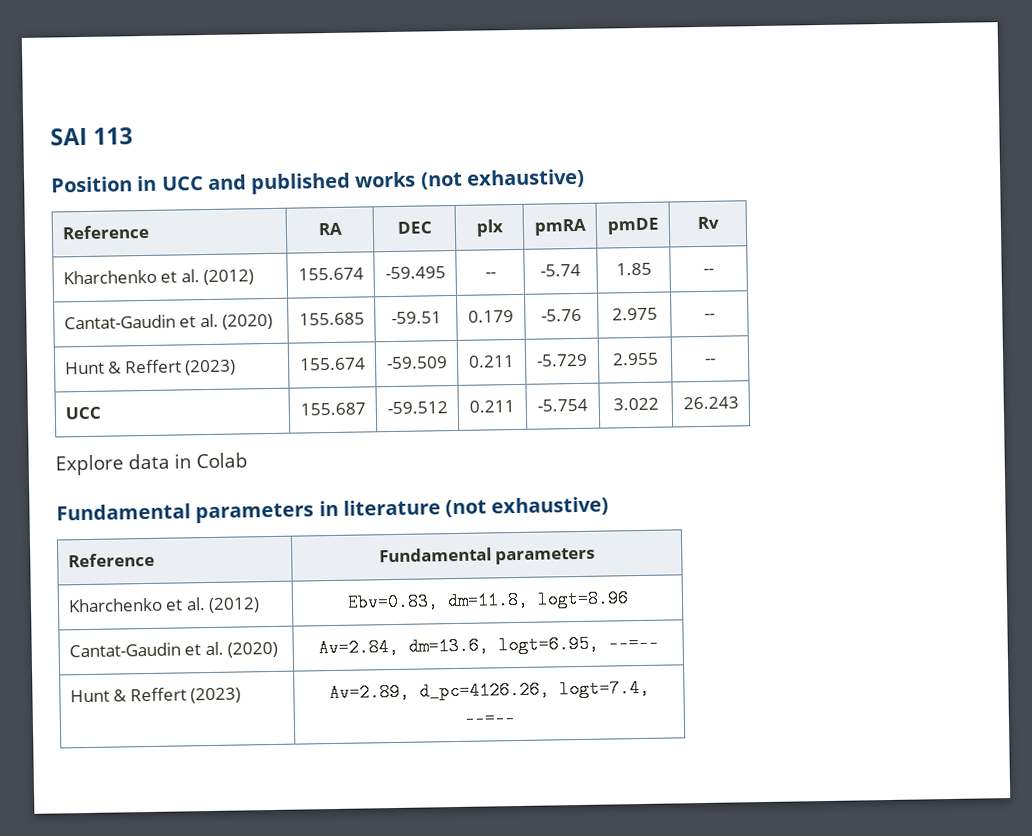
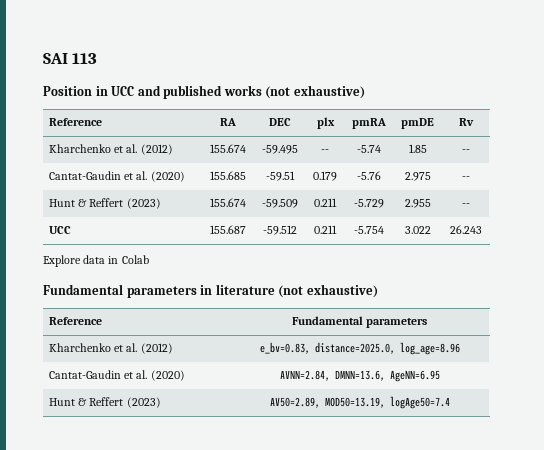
- Kharchenko et al. (2012) | Ebv=0.83, dm=11.8, logt=8.96
- Cantat-Gaudin et al. (2020) | Av=2.84, dm=13.6, logt=6.95, --=--
- Hunt & Reffert (2023) | Av=2.89, d_pc=4126.26, logt=7.4, --=--
+ Kharchenko et al. (2012) | e_bv=0.83, distance=2025.0, log_age=8.96
+ Cantat-Gaudin et al. (2020) | AVNN=2.84, DMNN=13.6, AgeNN=6.95
+ Hunt & Reffert (2023) | AV50=2.89, MOD50=13.19, logAge50=7.4

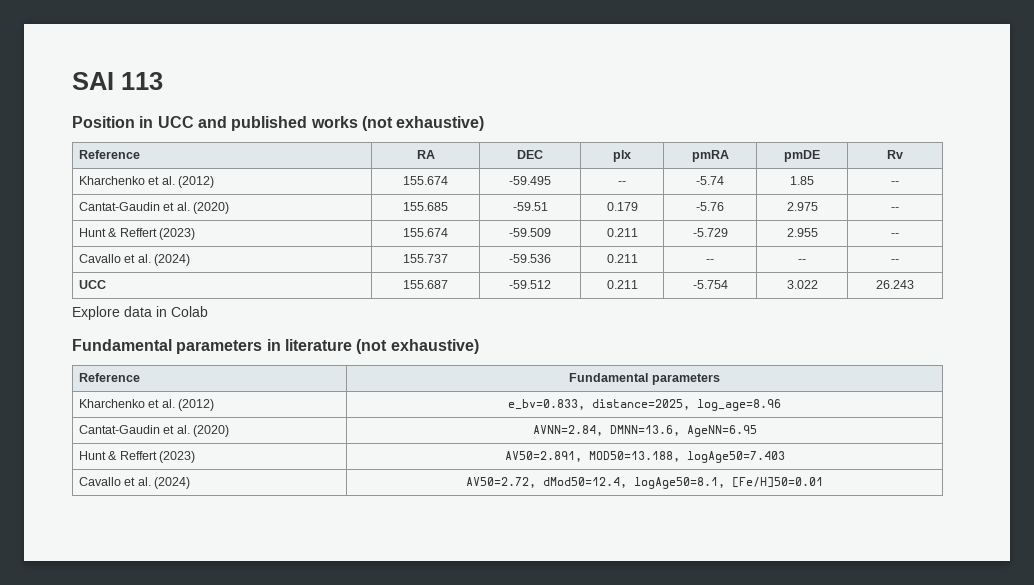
+ Cavallo et al. (2024) | 155.737 | -59.536 | 0.211 | -- | -- | --
- Kharchenko et al. (2012) | e_bv=0.83, distance=2025.0, log_age=8.96
+ Kharchenko et al. (2012) | e_bv=0.833, distance=2025, log_age=8.96
- Hunt & Reffert (2023) | AV50=2.89, MOD50=13.19, logAge50=7.4
+ Hunt & Reffert (2023) | AV50=2.891, MOD50=13.188, logAge50=7.403
+ Cavallo et al. (2024) | AV50=2.72, dMod50=12.4, logAge50=8.1, [Fe/H]50=0.01

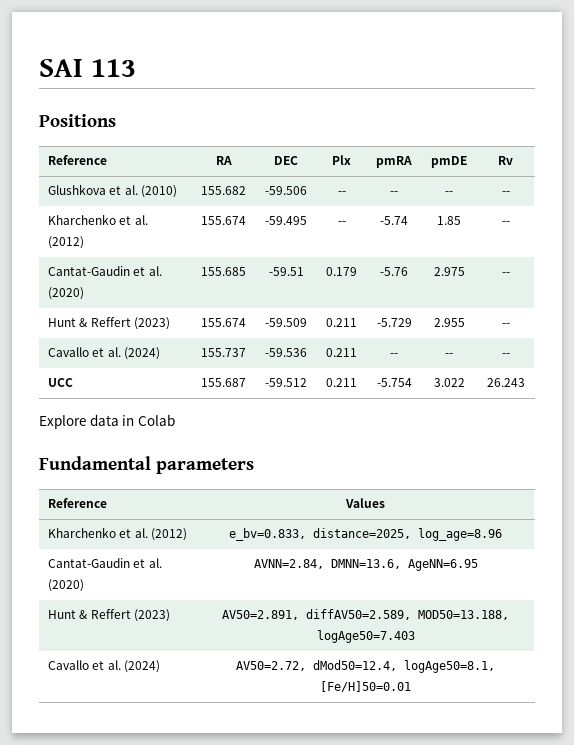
- Position in UCC and published works (not exhaustive)
+ Positions
- Reference | RA | DEC | plx | pmRA | pmDE | Rv
+ Reference | RA | DEC | Plx | pmRA | pmDE | Rv
+ Glushkova et al. (2010) | 155.682 | -59.506 | -- | -- | -- | --
- Fundamental parameters in literature (not exhaustive)
- Reference | Fundamental parameters
+ Fundamental parameters
+ Reference | Values
- Hunt & Reffert (2023) | AV50=2.891, MOD50=13.188, logAge50=7.403
+ Hunt & Reffert (2023) | AV50=2.891, diffAV50=2.589, MOD50=13.188, logAge50=7.403

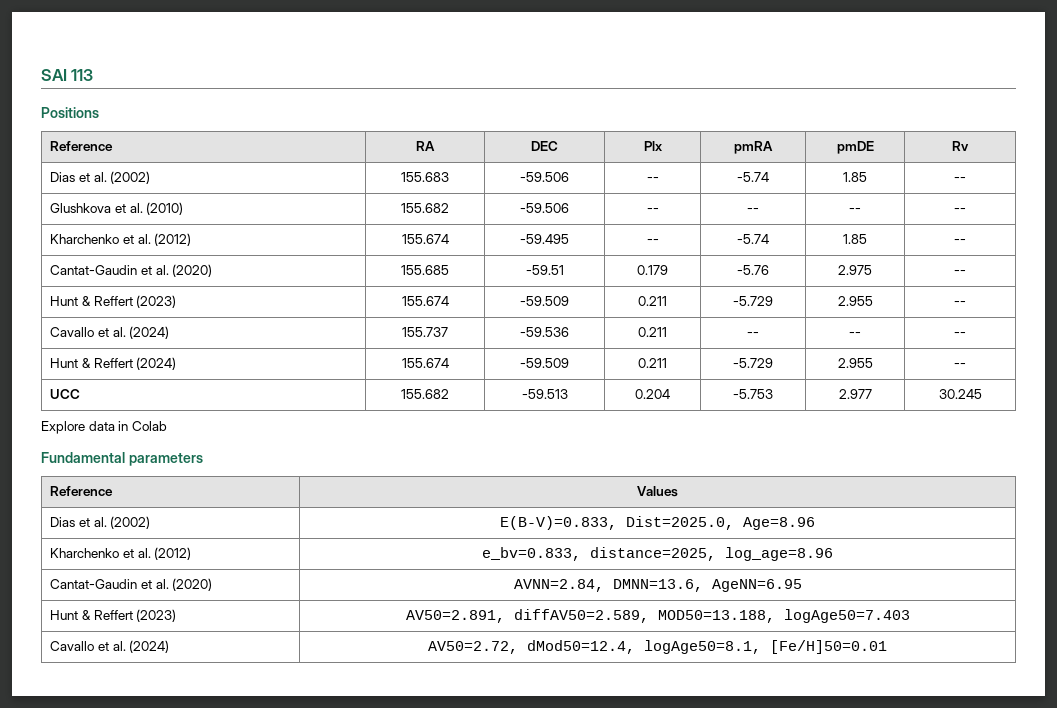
+ Dias et al. (2002) | 155.683 | -59.506 | -- | -5.74 | 1.85 | --
- UCC | 155.687 | -59.512 | 0.211 | -5.754 | 3.022 | 26.243
+ Hunt & Reffert (2024) | 155.674 | -59.509 | 0.211 | -5.729 | 2.955 | --
+ UCC | 155.682 | -59.513 | 0.204 | -5.753 | 2.977 | 30.245
+ Dias et al. (2002) | E(B-V)=0.833, Dist=2025.0, Age=8.96

